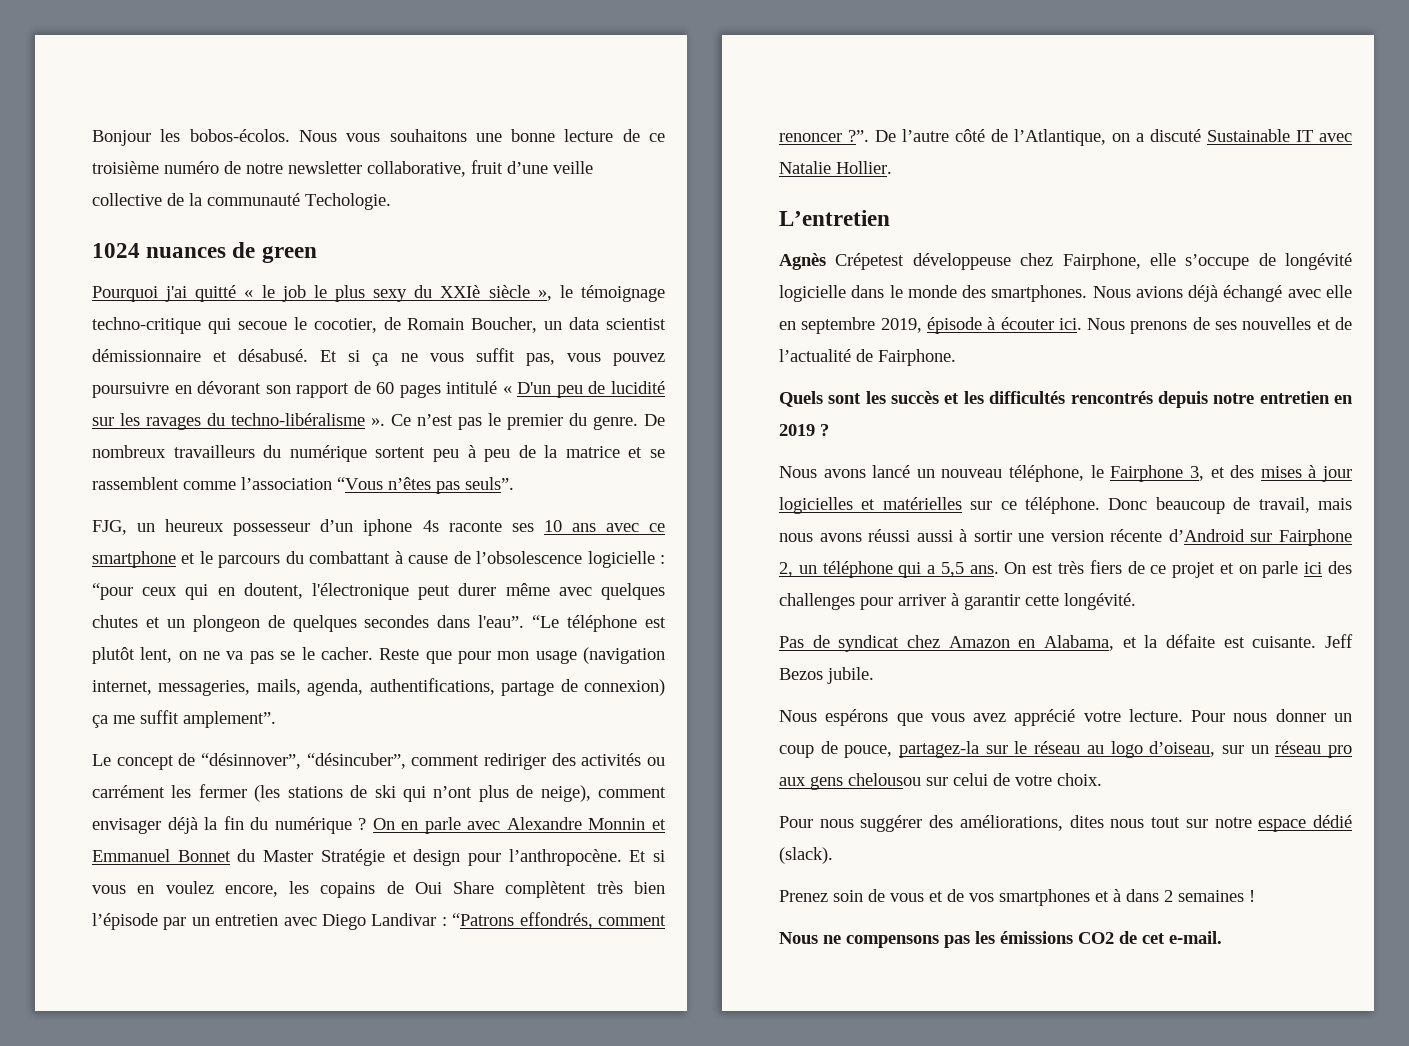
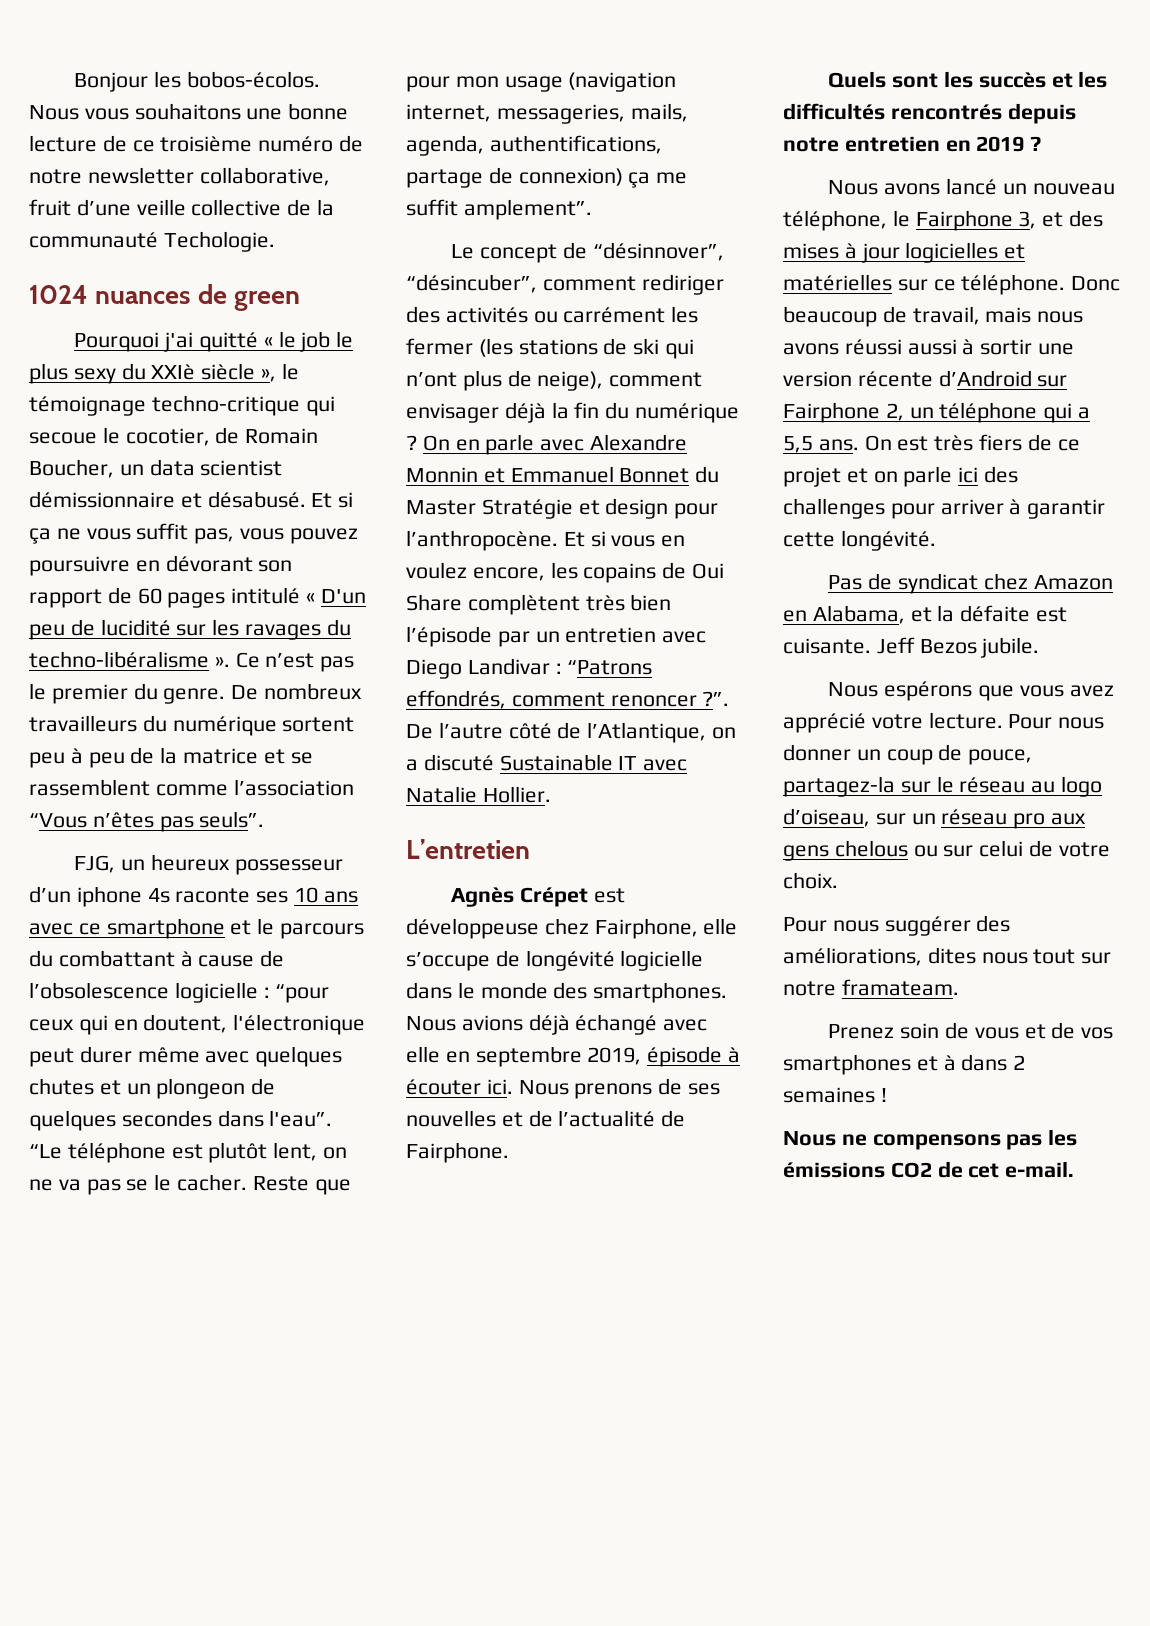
- Agnès Crépetest développeuse chez Fairphone, elle s’occupe de longévité logicielle dans le monde des smartphones.
+ Agnès Crépet est développeuse chez Fairphone, elle s’occupe de longévité logicielle dans le monde des smartphones.
- Pour nous donner un coup de pouce, partagez-la sur le réseau au logo d’oiseau, sur un réseau pro aux gens chelousou sur celui de votre choix.
+ Pour nous donner un coup de pouce, partagez-la sur le réseau au logo d’oiseau, sur un réseau pro aux gens chelous ou sur celui de votre choix.
- Pour nous suggérer des améliorations, dites nous tout sur notre espace dédié (slack).
+ Pour nous suggérer des améliorations, dites nous tout sur notre framateam.

